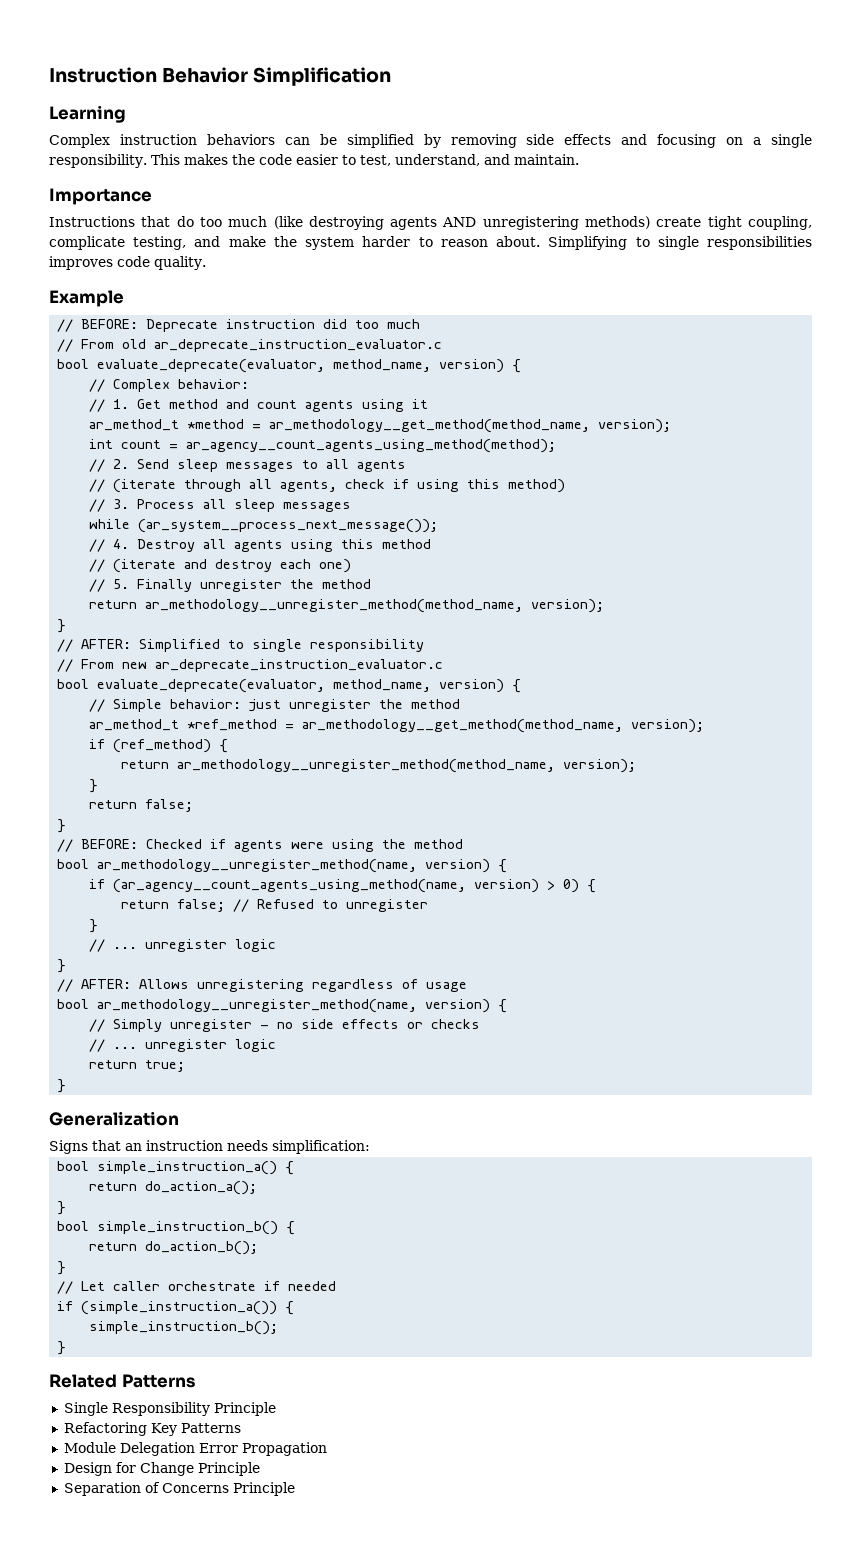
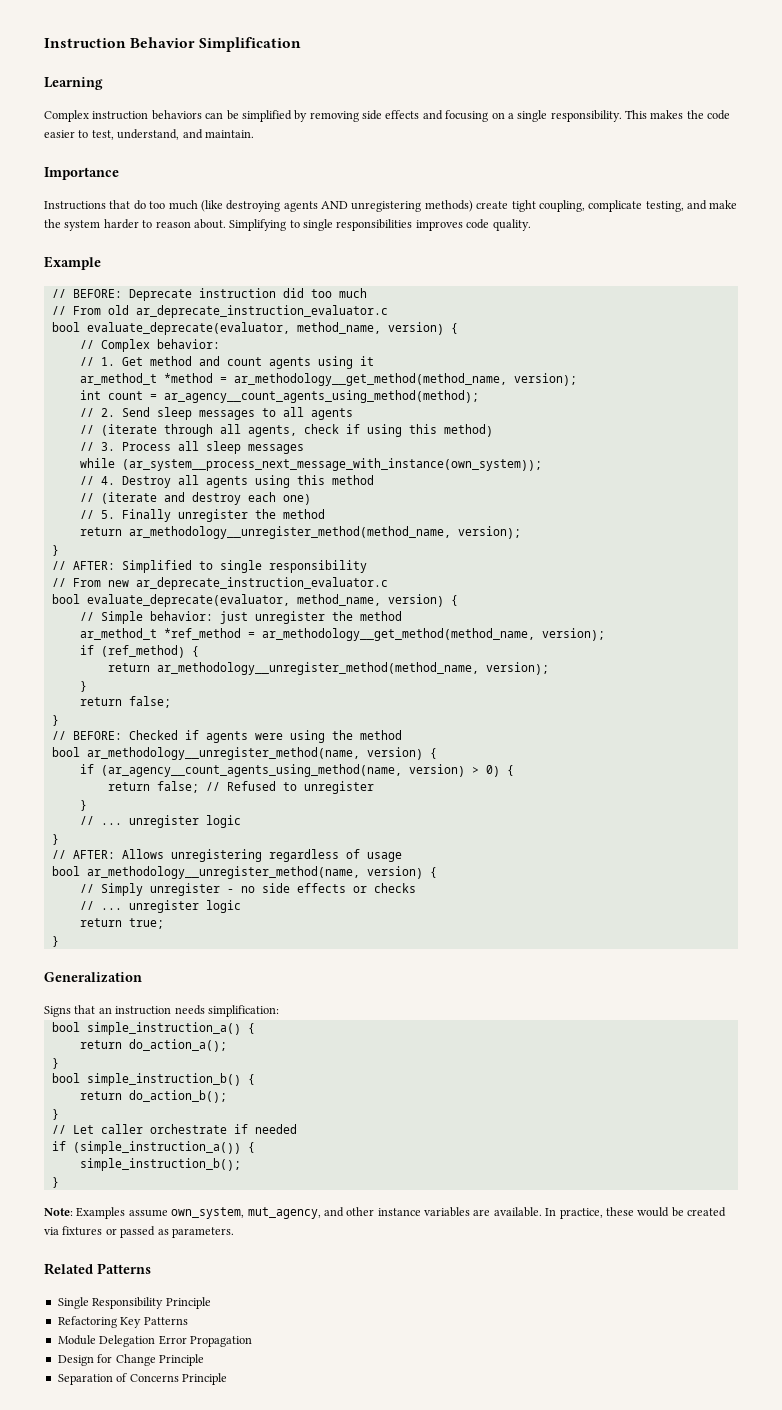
- while (ar_system__process_next_message());
+ while (ar_system__process_next_message_with_instance(own_system));
+ Note: Examples assume own_system, mut_agency, and other instance variables are available. In practice, these would be created via fixtures or passed as parameters.

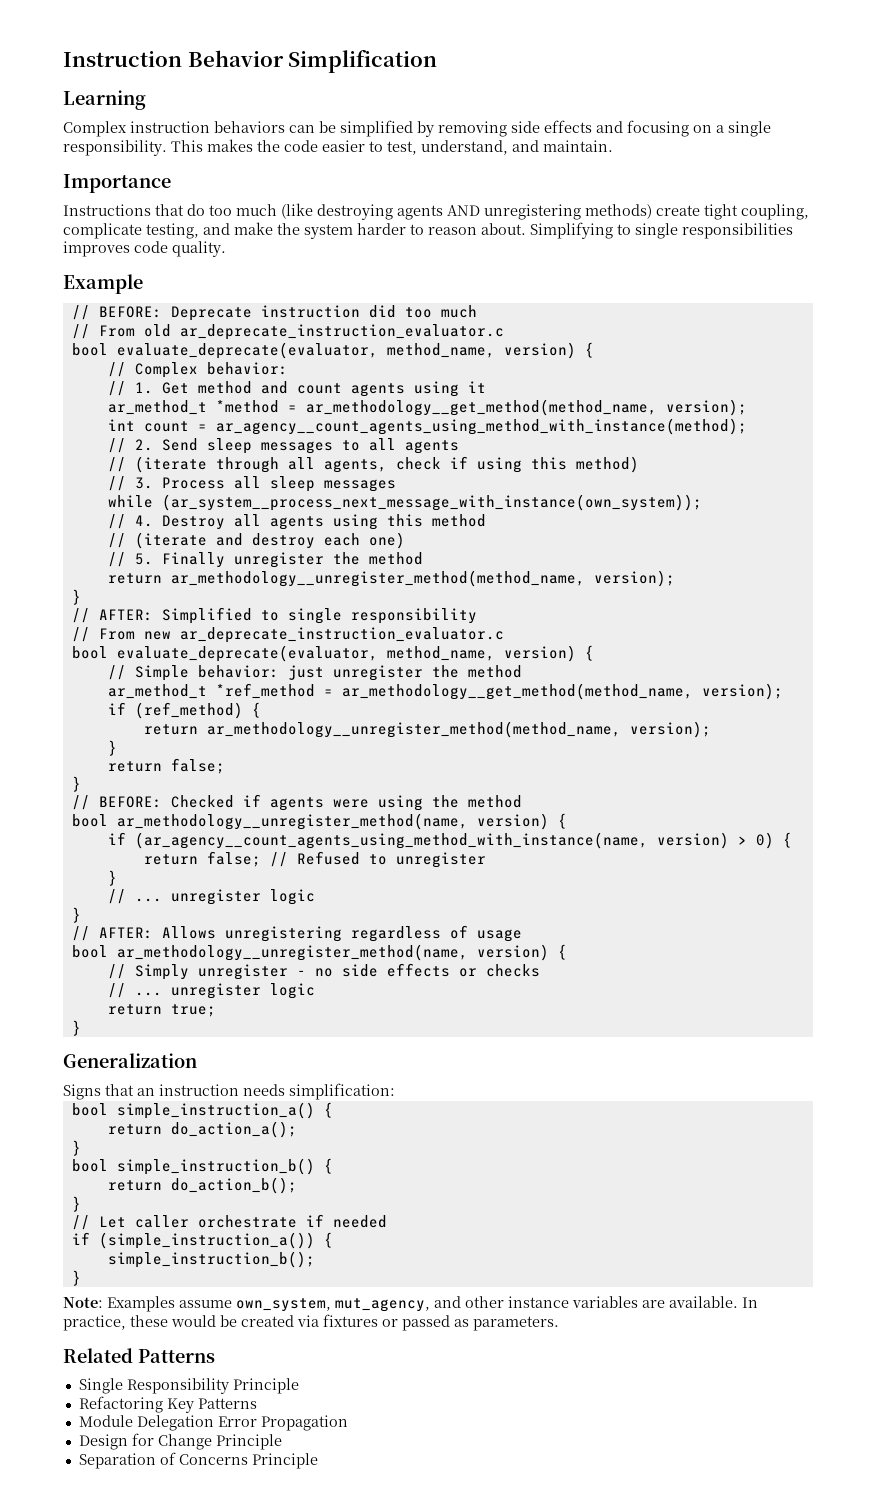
- int count = ar_agency__count_agents_using_method(method);
+ int count = ar_agency__count_agents_using_method_with_instance(method);
- if (ar_agency__count_agents_using_method(name, version) > 0) {
+ if (ar_agency__count_agents_using_method_with_instance(name, version) > 0) {

